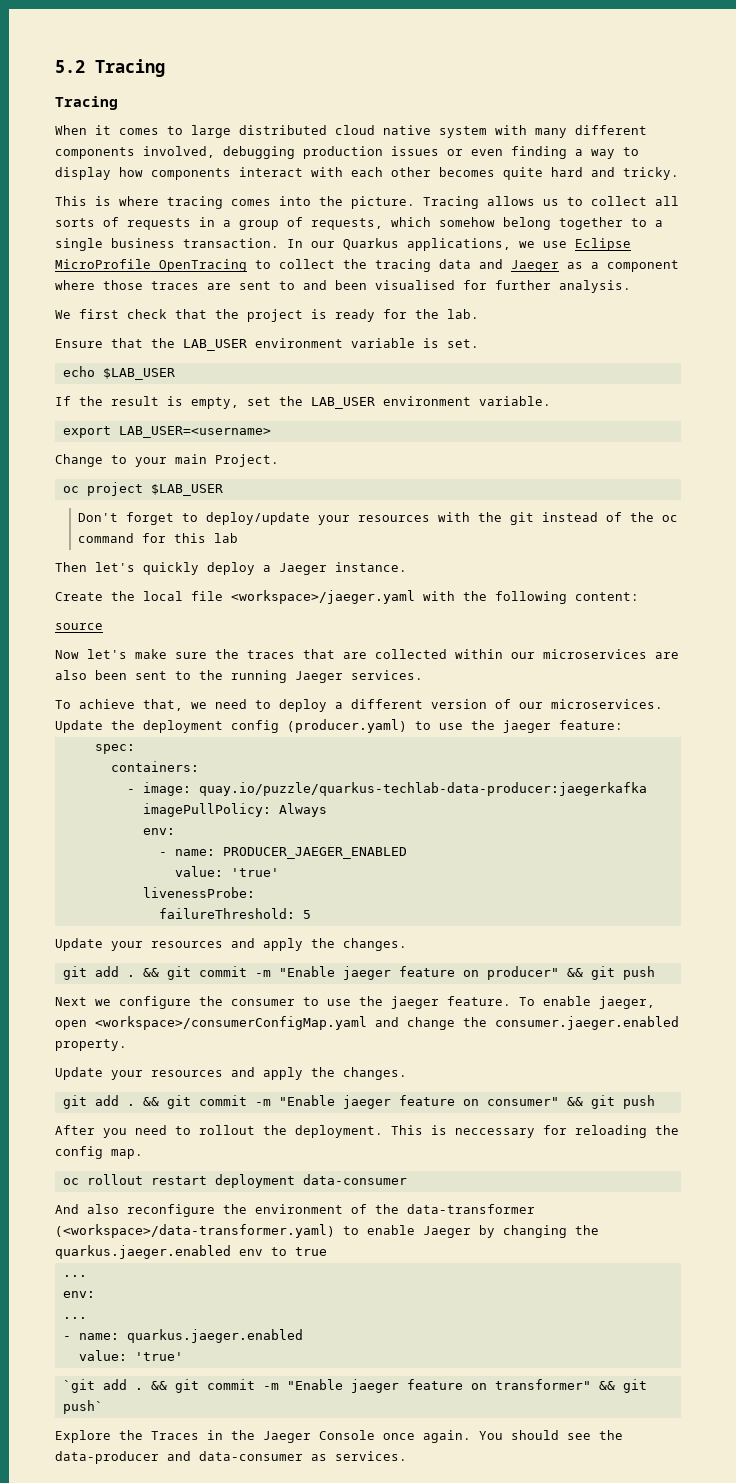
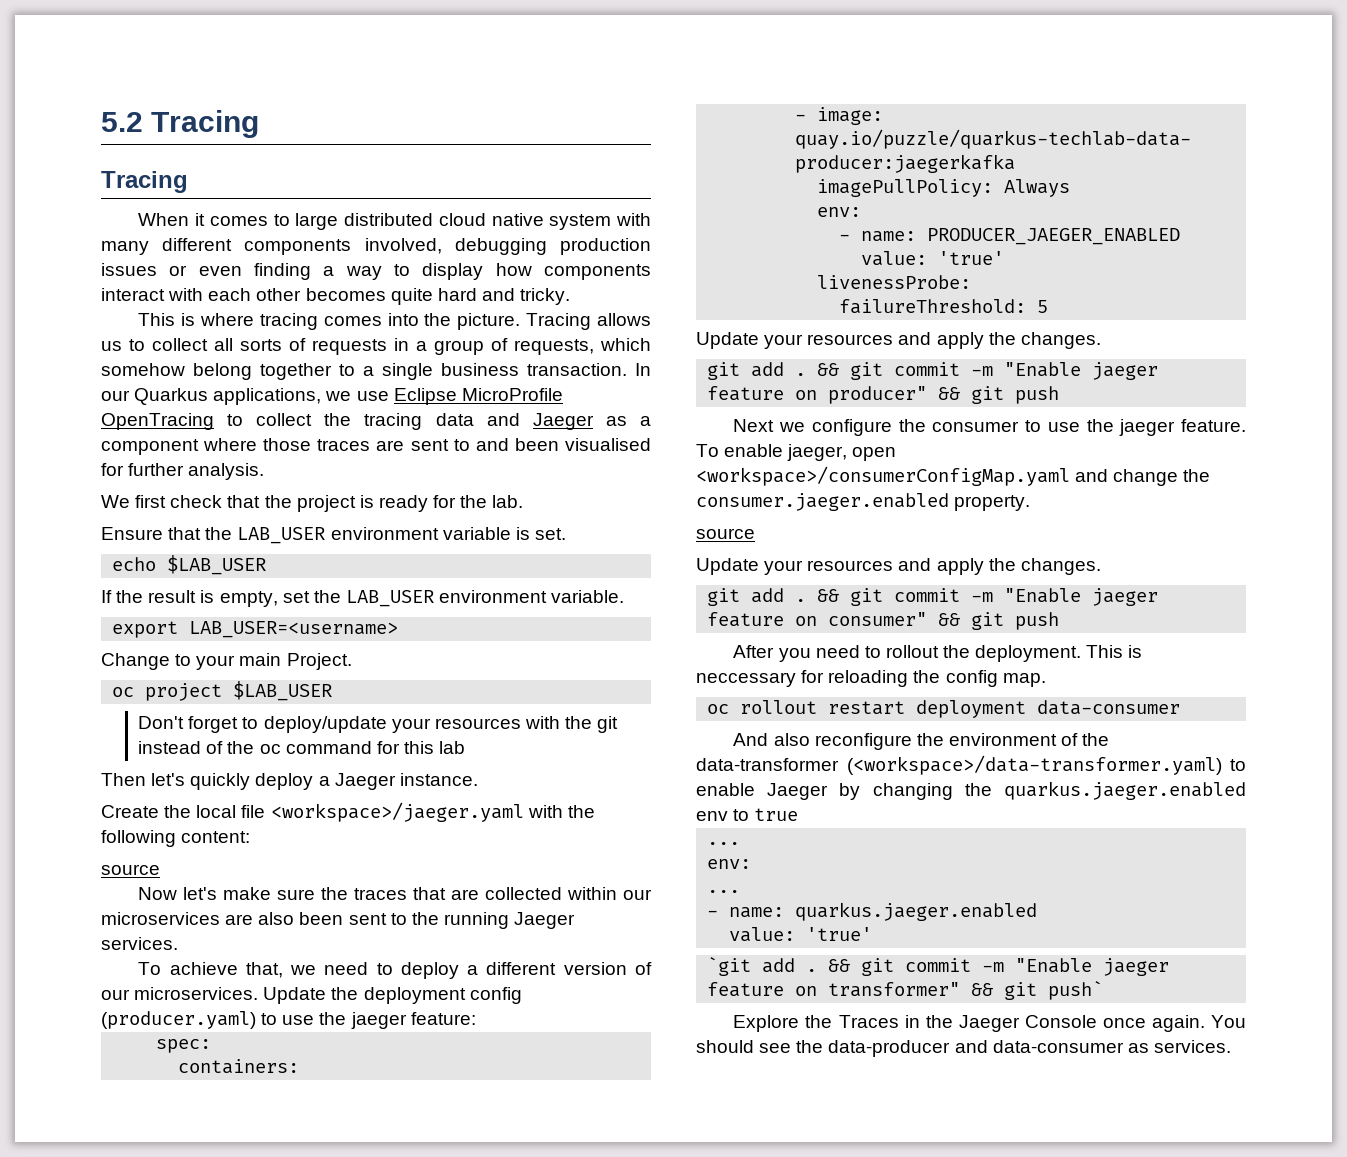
  To enable jaeger, open <workspace>/consumerConfigMap.yaml and change the consumer.jaeger.enabled property.
+ source

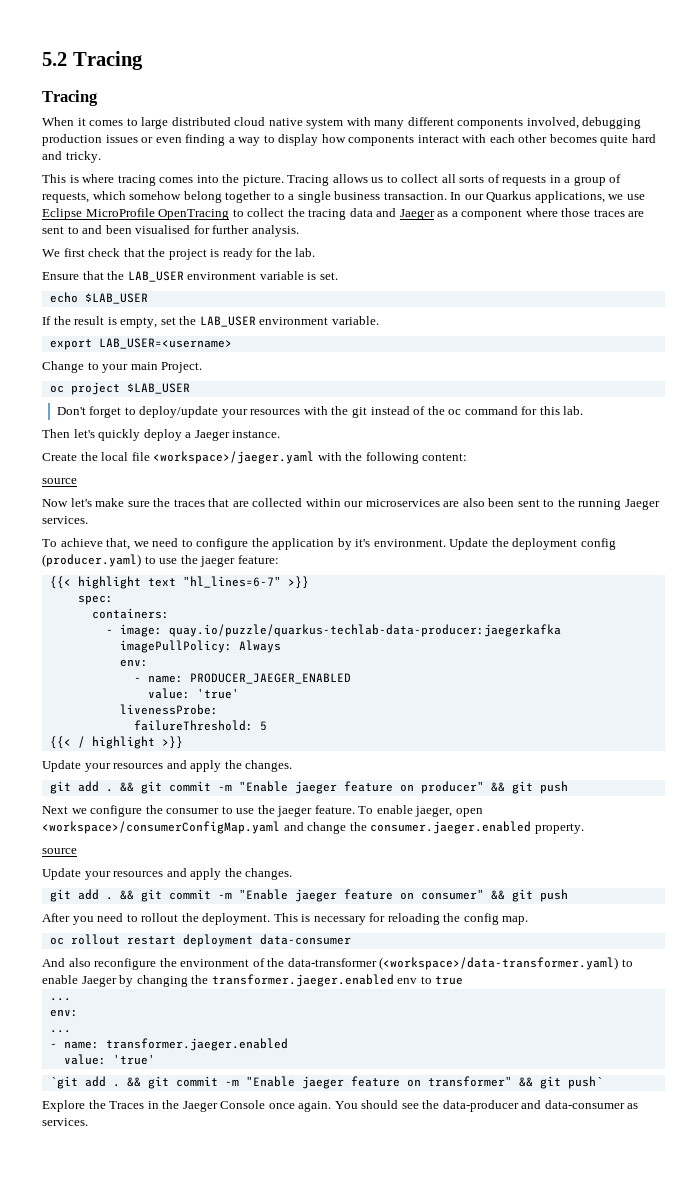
- Don't forget to deploy/update your resources with the git instead of the oc command for this lab
+ Don't forget to deploy/update your resources with the git instead of the oc command for this lab.
- To achieve that, we need to deploy a different version of our microservices.
+ To achieve that, we need to configure the application by it's environment.
+ {{< highlight text "hl_lines=6-7" >}}
+ {{< / highlight >}}
- This is neccessary for reloading the config map.
+ This is necessary for reloading the config map.
- And also reconfigure the environment of the data-transformer (<workspace>/data-transformer.yaml) to enable Jaeger by changing the quarkus.jaeger.enabled env to true
+ And also reconfigure the environment of the data-transformer (<workspace>/data-transformer.yaml) to enable Jaeger by changing the transformer.jaeger.enabled env to true
- - name: quarkus.jaeger.enabled
+ - name: transformer.jaeger.enabled

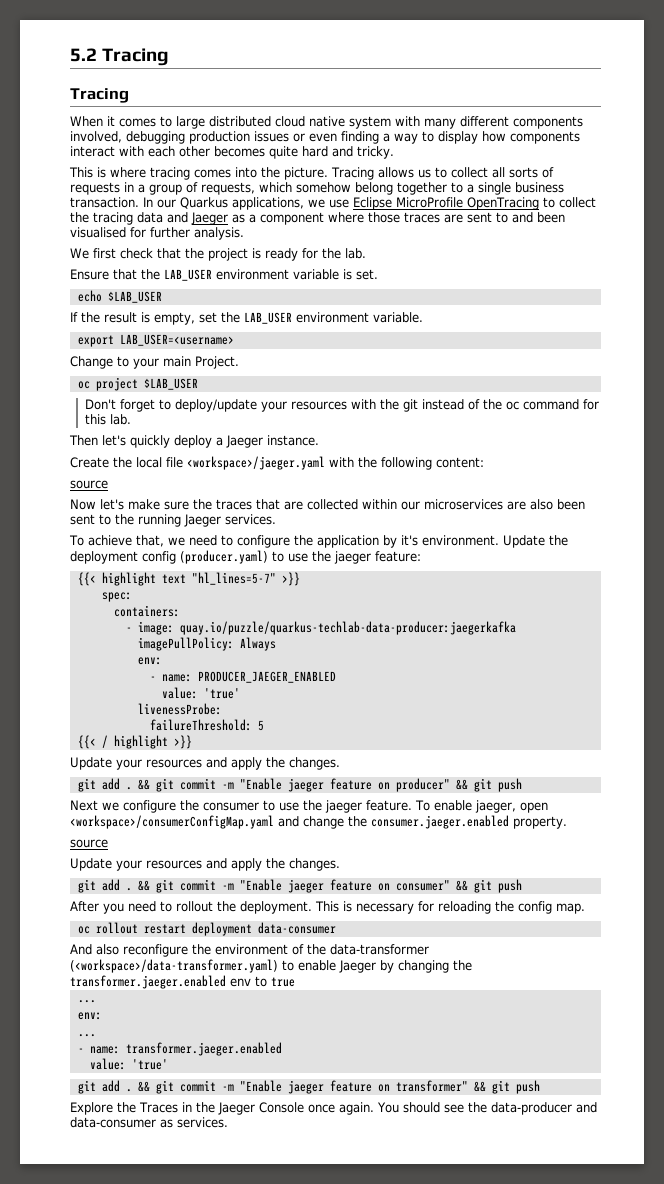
- {{< highlight text "hl_lines=6-7" >}}
+ {{< highlight text "hl_lines=5-7" >}}
  - name: transformer.jaeger.enabled
  value: 'true'
- `git add .
+ git add .
- && git commit -m "Enable jaeger feature on transformer" && git push`
+ && git commit -m "Enable jaeger feature on transformer" && git push

